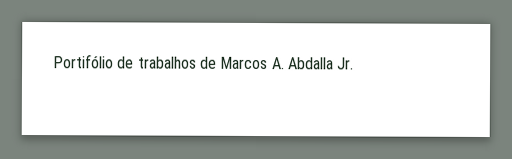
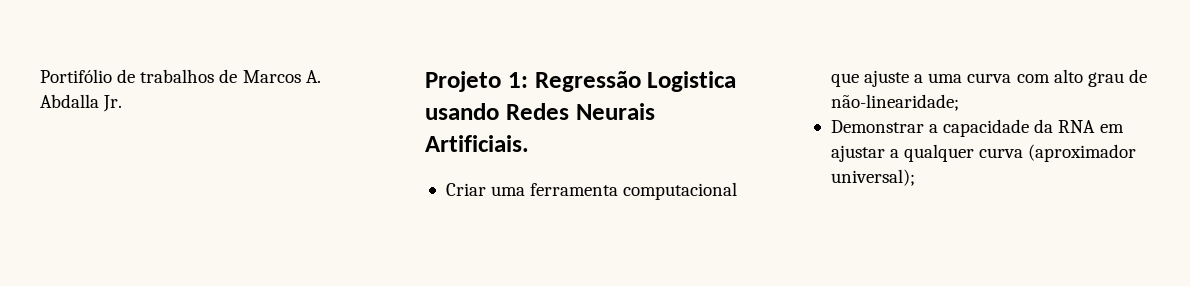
+ Projeto 1: Regressão Logistica usando Redes Neurais Artificiais.
+ Criar uma ferramenta computacional que ajuste a uma curva com alto grau de não-linearidade;
+ Demonstrar a capacidade da RNA em ajustar a qualquer curva (aproximador universal);

